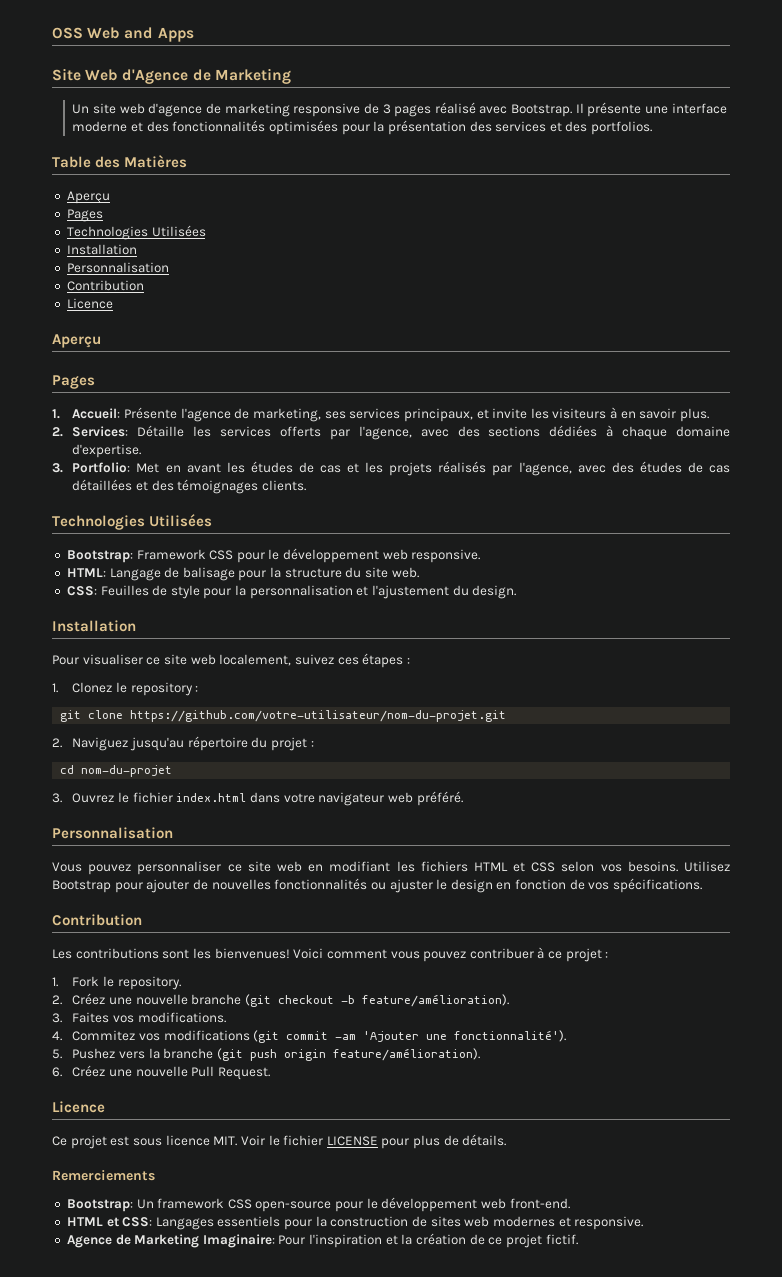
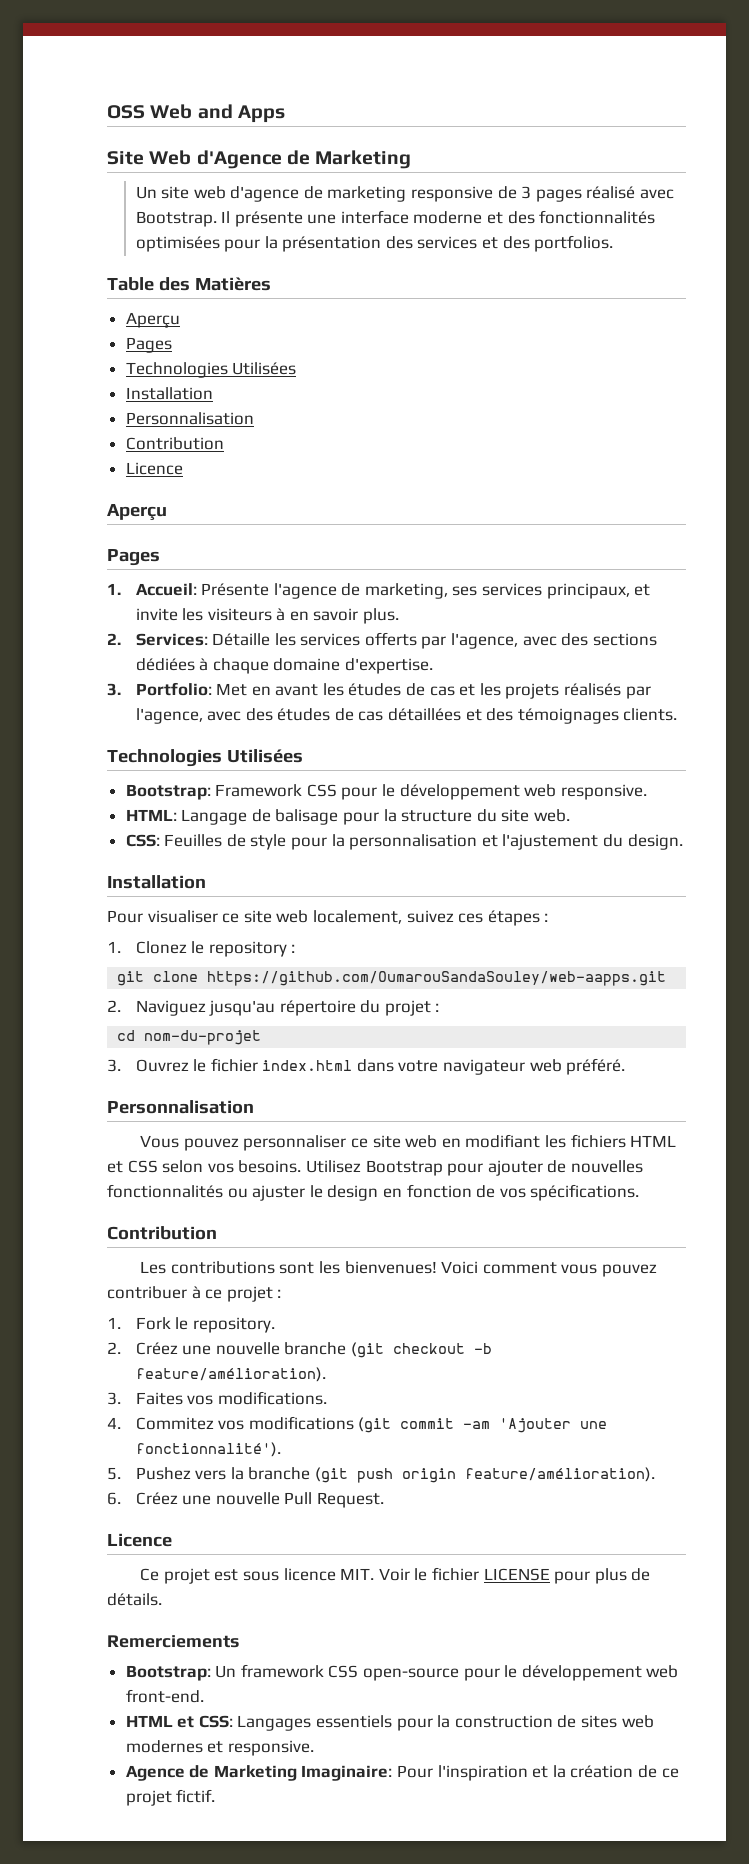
- git clone https://github.com/votre-utilisateur/nom-du-projet.git
+ git clone https://github.com/OumarouSandaSouley/web-aapps.git

